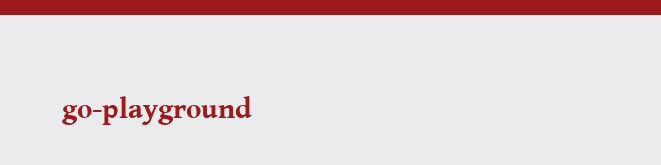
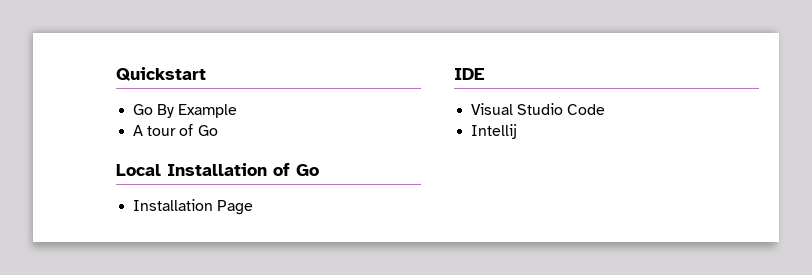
- go-playground
+ Quickstart
+ Go By Example
+ A tour of Go
+ Local Installation of Go
+ Installation Page
+ IDE
+ Visual Studio Code
+ Intellij

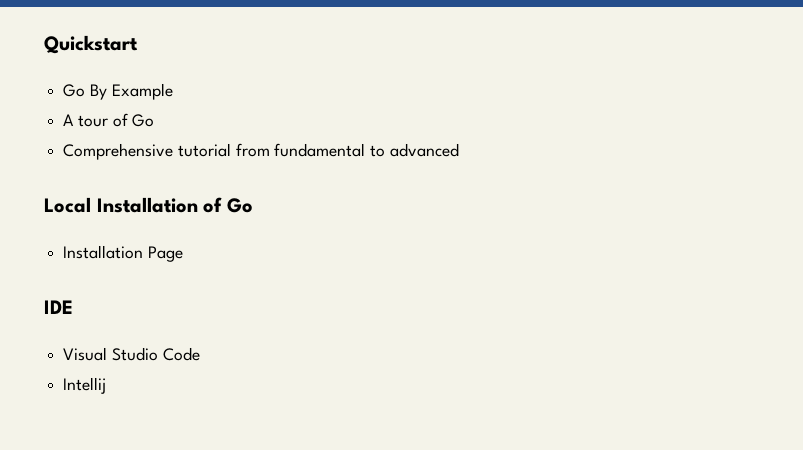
+ Comprehensive tutorial from fundamental to advanced

